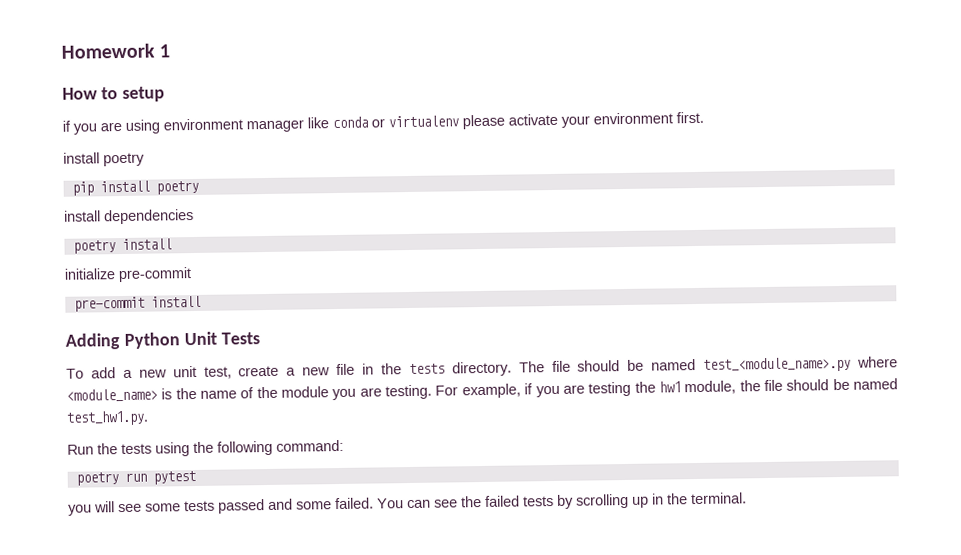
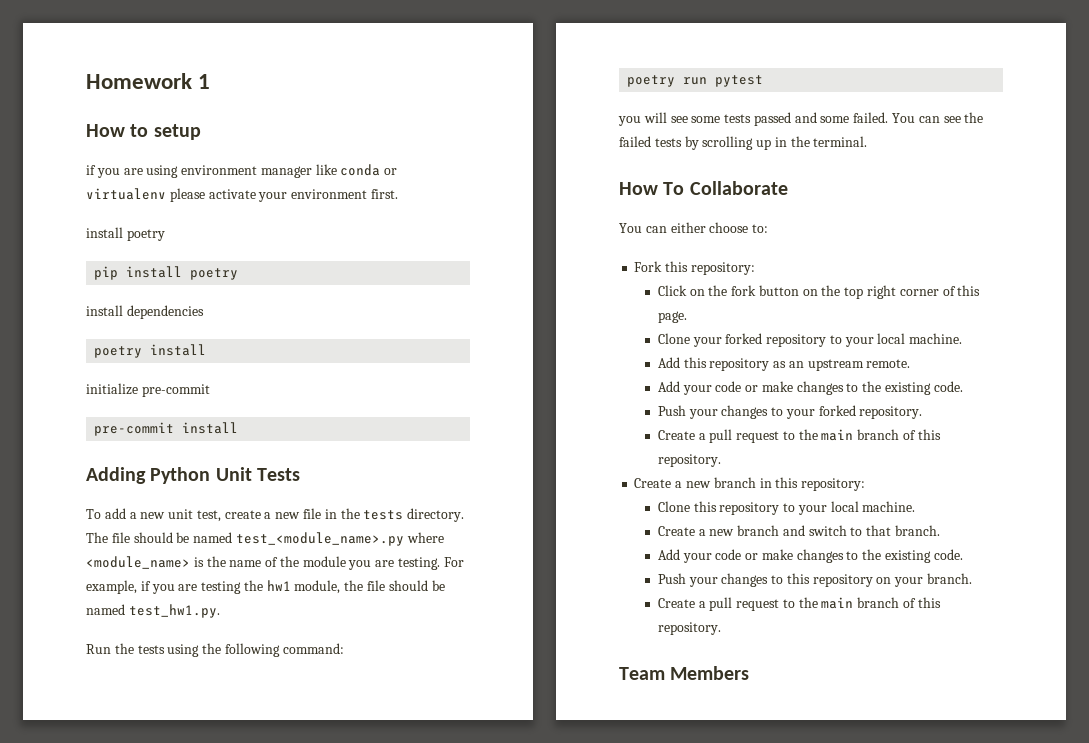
+ How To Collaborate
+ You can either choose to:
+ Fork this repository:
+ Click on the fork button on the top right corner of this page.
+ Clone your forked repository to your local machine.
+ Add this repository as an upstream remote.
+ Add your code or make changes to the existing code.
+ Push your changes to your forked repository.
+ Create a pull request to the main branch of this repository.
+ Create a new branch in this repository:
+ Clone this repository to your local machine.
+ Create a new branch and switch to that branch.
+ Add your code or make changes to the existing code.
+ Push your changes to this repository on your branch.
+ Create a pull request to the main branch of this repository.
+ Team Members

